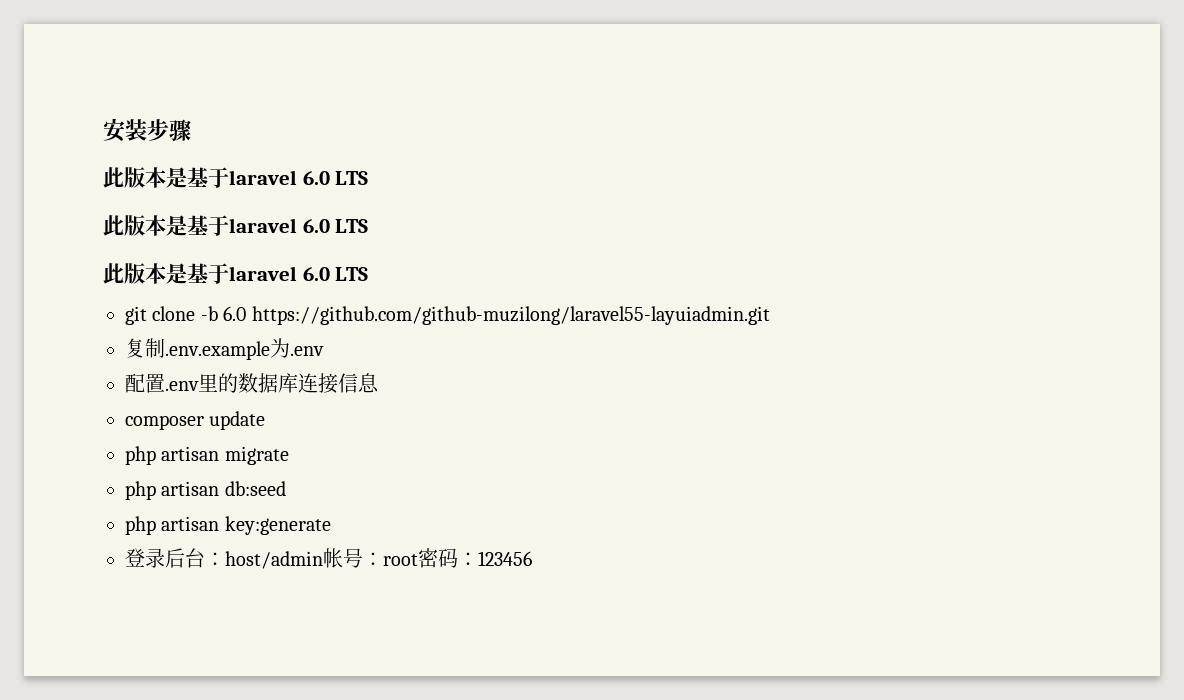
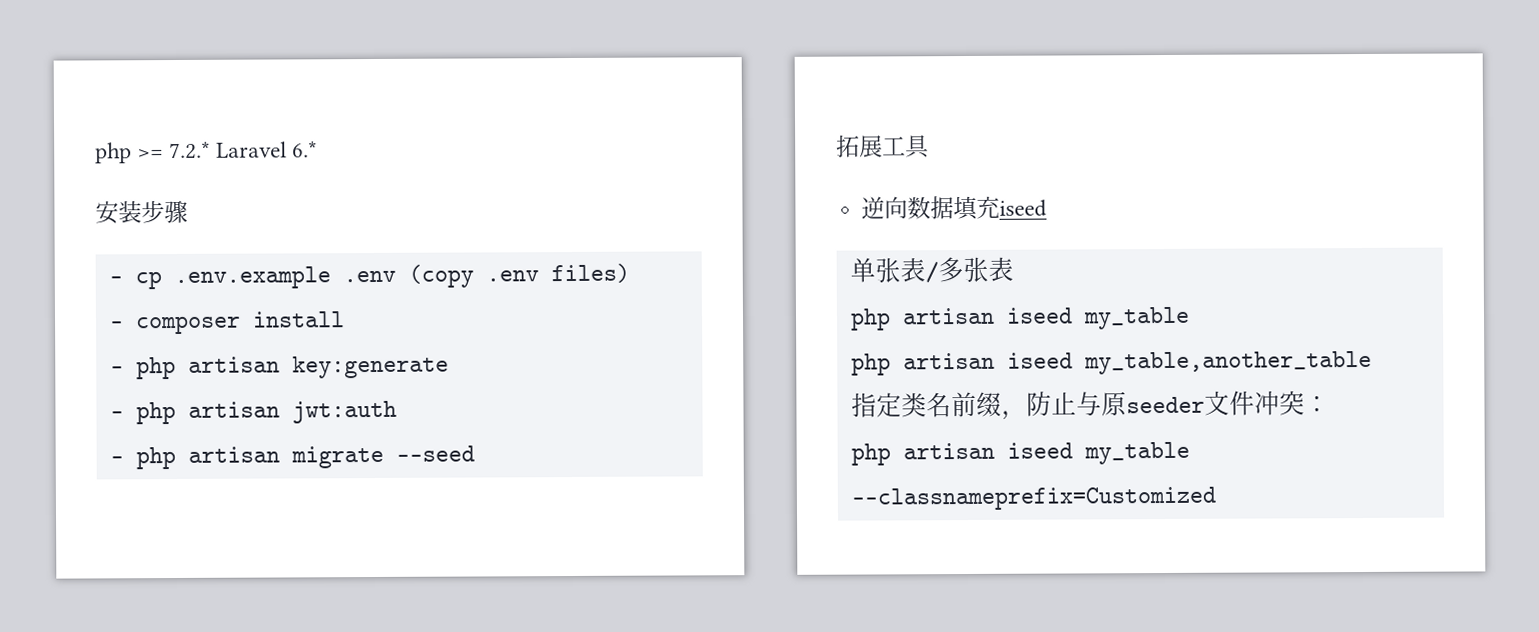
+ php >= 7.2.* Laravel 6.*
  安装步骤
- 此版本是基于laravel 6.0 LTS
- 此版本是基于laravel 6.0 LTS
- 此版本是基于laravel 6.0 LTS
- git clone -b 6.0 https://github.com/github-muzilong/laravel55-layuiadmin.git
- 复制.env.example为.env
- 配置.env里的数据库连接信息
- composer update
- php artisan migrate
- php artisan db:seed
- php artisan key:generate
- 登录后台：host/admin帐号：root密码：123456
+ - cp .env.example .env (copy .env files)
+ - composer install
+ - php artisan key:generate
+ - php artisan jwt:auth
+ - php artisan migrate --seed
+ 拓展工具
+ 逆向数据填充iseed
+ 单张表/多张表
+ php artisan iseed my_table
+ php artisan iseed my_table,another_table
+ 指定类名前缀，防止与原seeder文件冲突：
+ php artisan iseed my_table --classnameprefix=Customized

